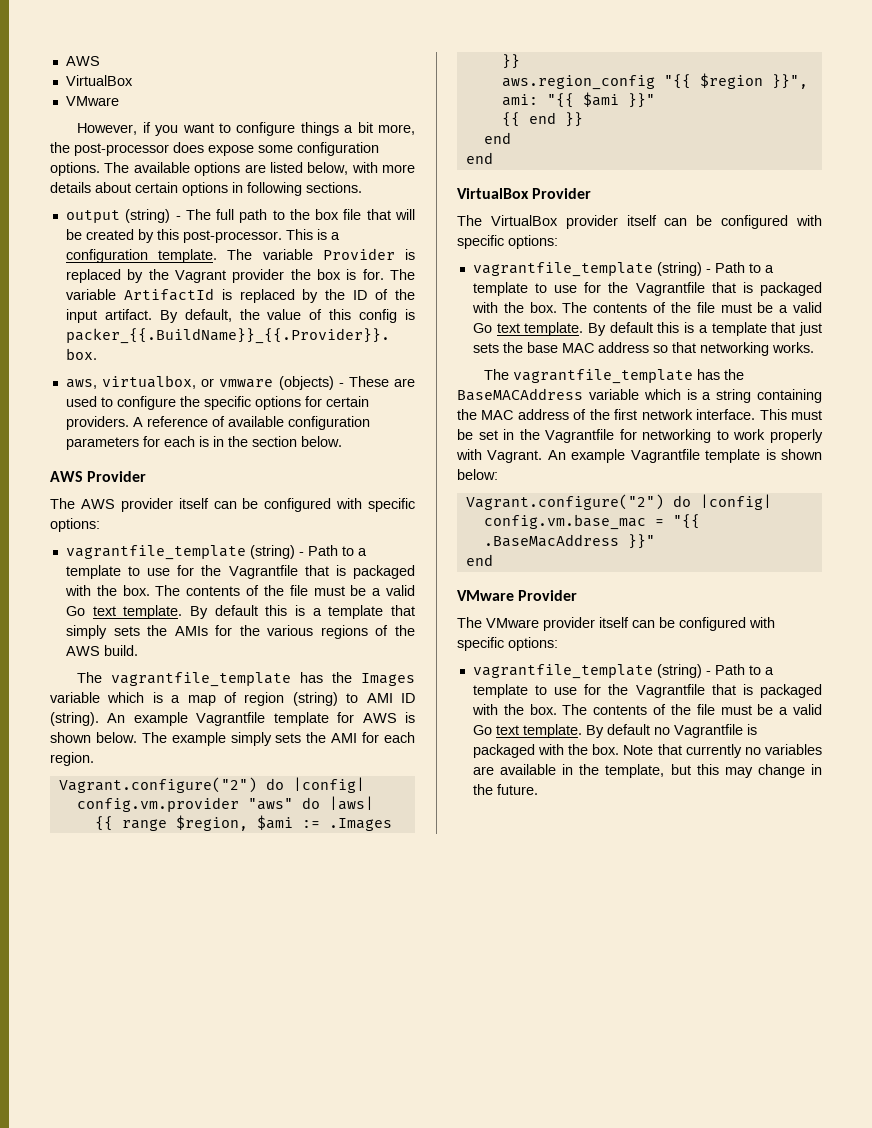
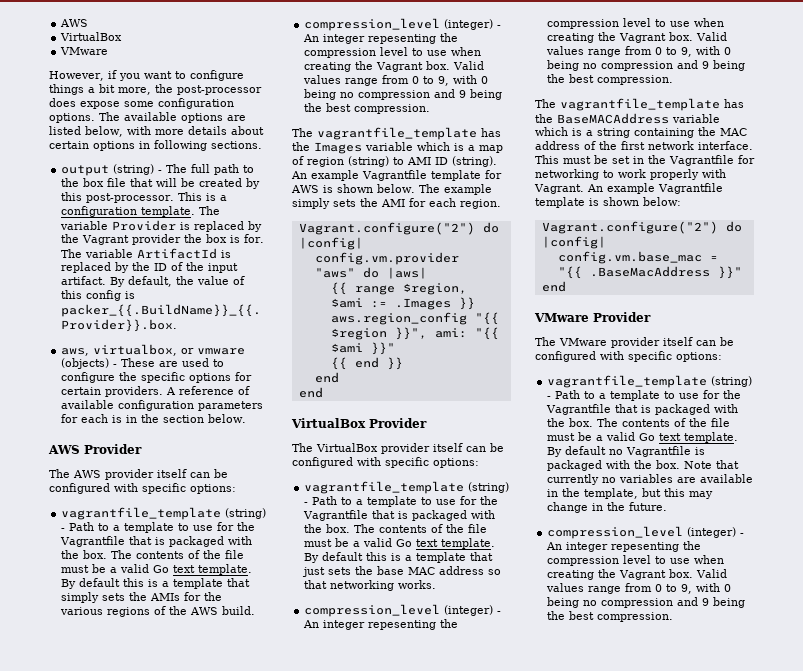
  By default this is a template that simply sets the AMIs for the various regions of the AWS build.
+ compression_level (integer) - An integer repesenting the compression level to use when creating the Vagrant box. Valid values range from 0 to 9, with 0 being no compression and 9 being the best compression.
  By default this is a template that just sets the base MAC address so that networking works.
+ compression_level (integer) - An integer repesenting the compression level to use when creating the Vagrant box. Valid values range from 0 to 9, with 0 being no compression and 9 being the best compression.
  Note that currently no variables are available in the template, but this may change in the future.
+ compression_level (integer) - An integer repesenting the compression level to use when creating the Vagrant box. Valid values range from 0 to 9, with 0 being no compression and 9 being the best compression.

